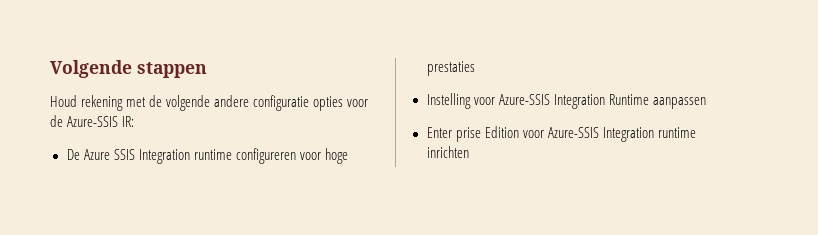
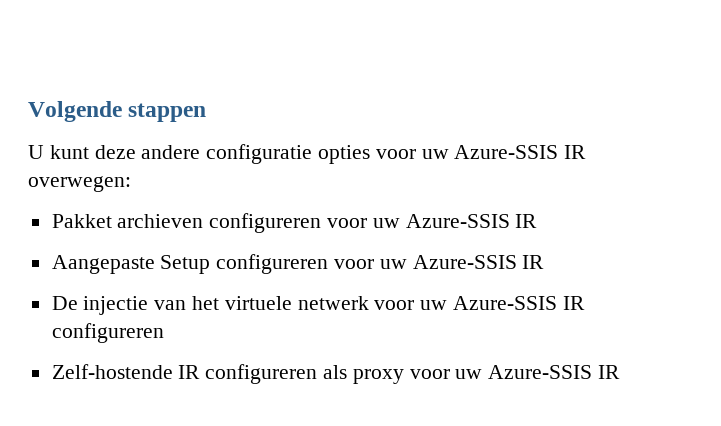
- Houd rekening met de volgende andere configuratie opties voor de Azure-SSIS IR:
- De Azure SSIS Integration runtime configureren voor hoge prestaties
- Instelling voor Azure-SSIS Integration Runtime aanpassen
- Enter prise Edition voor Azure-SSIS Integration runtime inrichten
+ U kunt deze andere configuratie opties voor uw Azure-SSIS IR overwegen:
+ Pakket archieven configureren voor uw Azure-SSIS IR
+ Aangepaste Setup configureren voor uw Azure-SSIS IR
+ De injectie van het virtuele netwerk voor uw Azure-SSIS IR configureren
+ Zelf-hostende IR configureren als proxy voor uw Azure-SSIS IR

